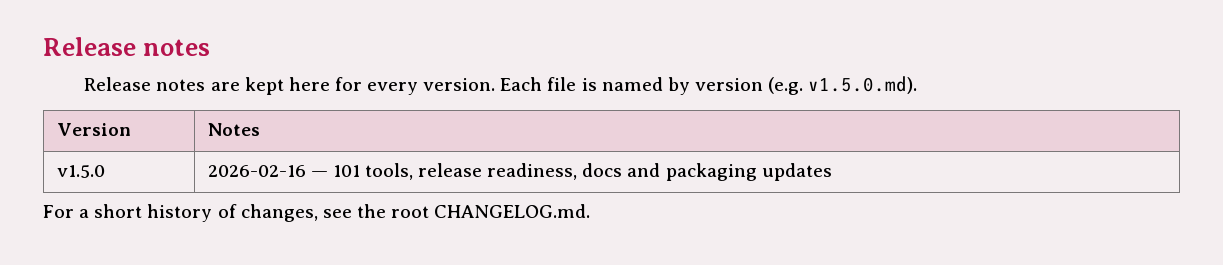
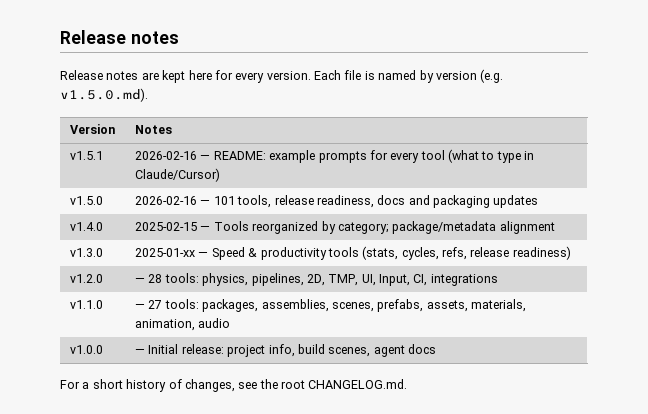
+ v1.5.1 | 2026-02-16 — README: example prompts for every tool (what to type in Claude/Cursor)
+ v1.4.0 | 2025-02-15 — Tools reorganized by category; package/metadata alignment
+ v1.3.0 | 2025-01-xx — Speed & productivity tools (stats, cycles, refs, release readiness)
+ v1.2.0 | — 28 tools: physics, pipelines, 2D, TMP, UI, Input, CI, integrations
+ v1.1.0 | — 27 tools: packages, assemblies, scenes, prefabs, assets, materials, animation, audio
+ v1.0.0 | — Initial release: project info, build scenes, agent docs

